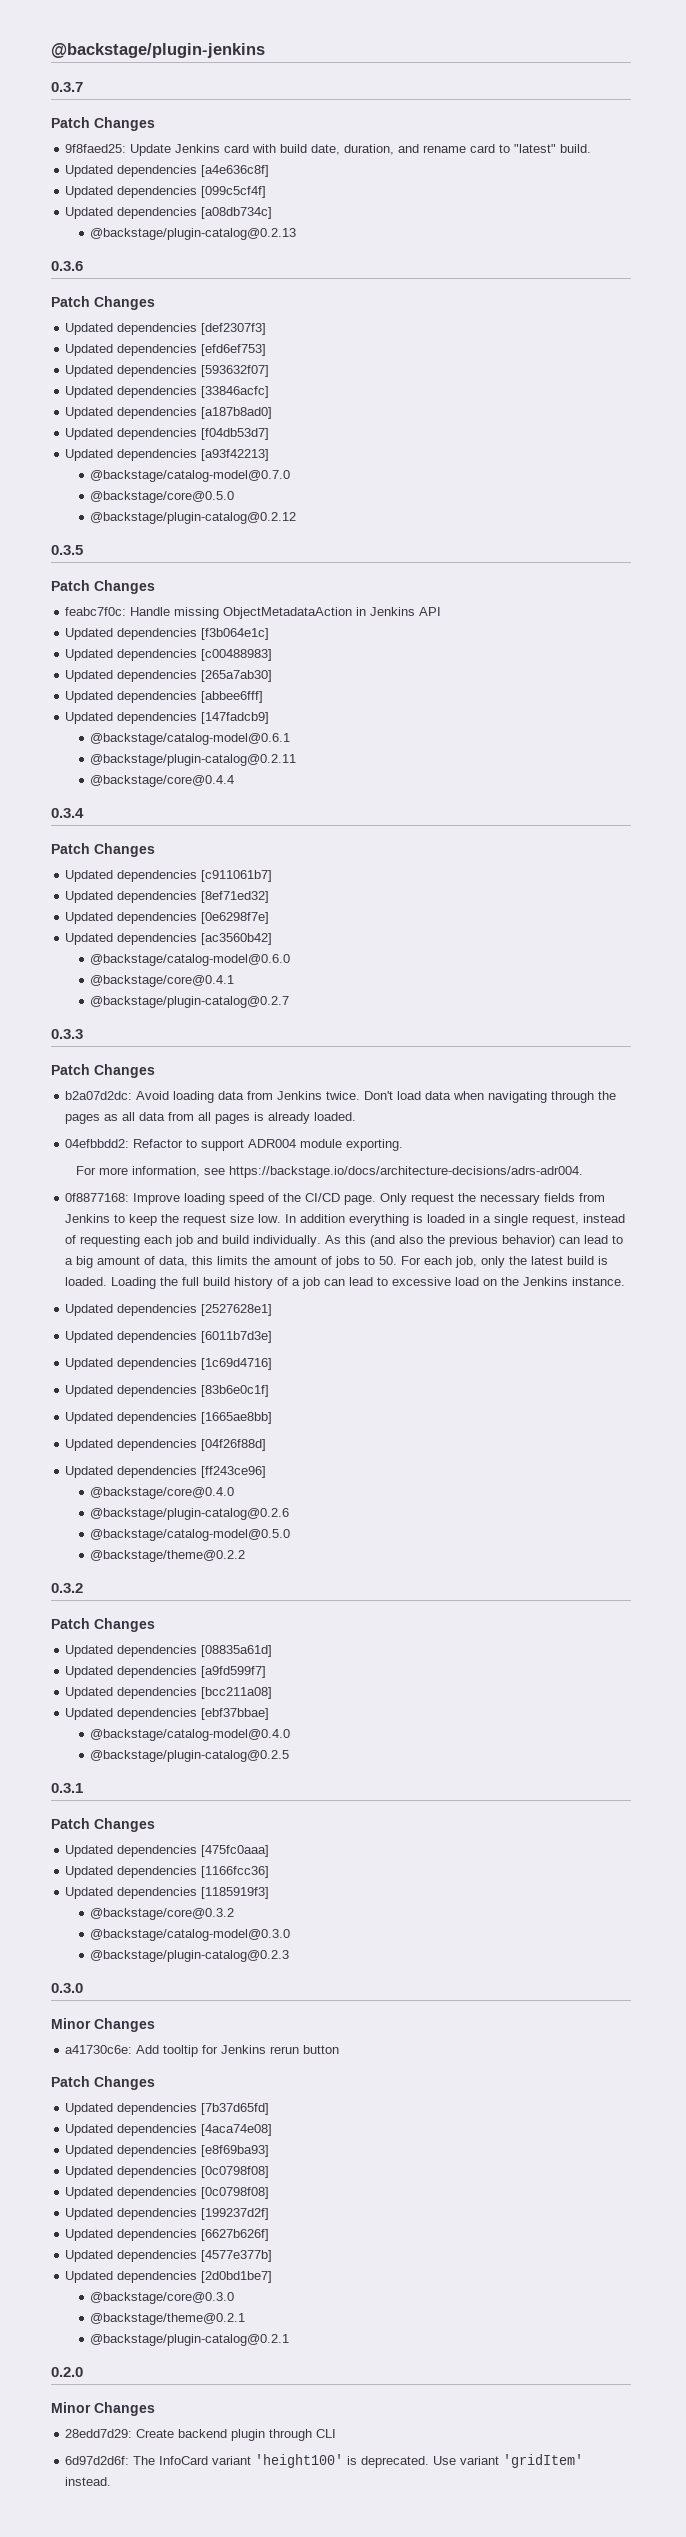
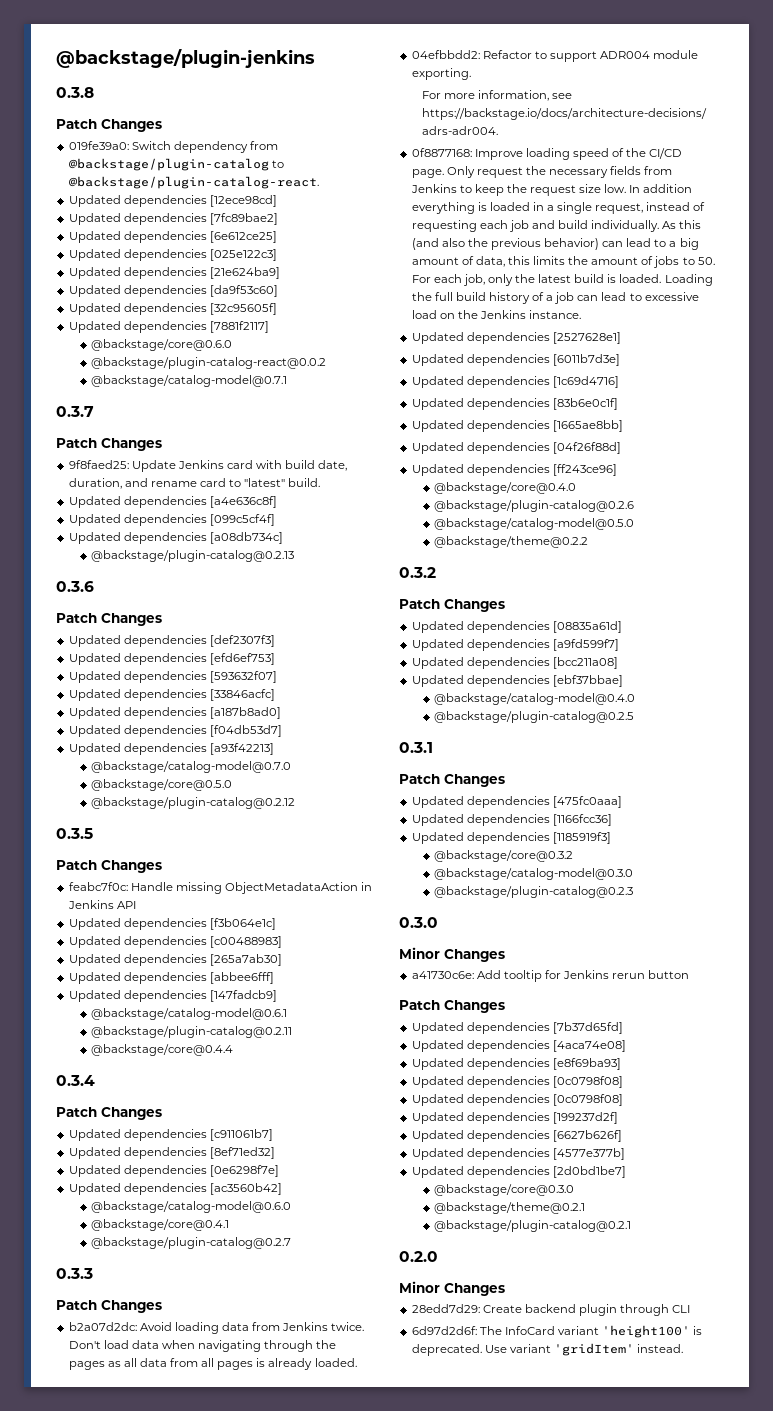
+ 0.3.8
+ Patch Changes
+ 019fe39a0: Switch dependency from @backstage/plugin-catalog to @backstage/plugin-catalog-react.
+ Updated dependencies [12ece98cd]
+ Updated dependencies [7fc89bae2]
+ Updated dependencies [6e612ce25]
+ Updated dependencies [025e122c3]
+ Updated dependencies [21e624ba9]
+ Updated dependencies [da9f53c60]
+ Updated dependencies [32c95605f]
+ Updated dependencies [7881f2117]
+ @backstage/core@0.6.0
+ @backstage/plugin-catalog-react@0.0.2
+ @backstage/catalog-model@0.7.1

